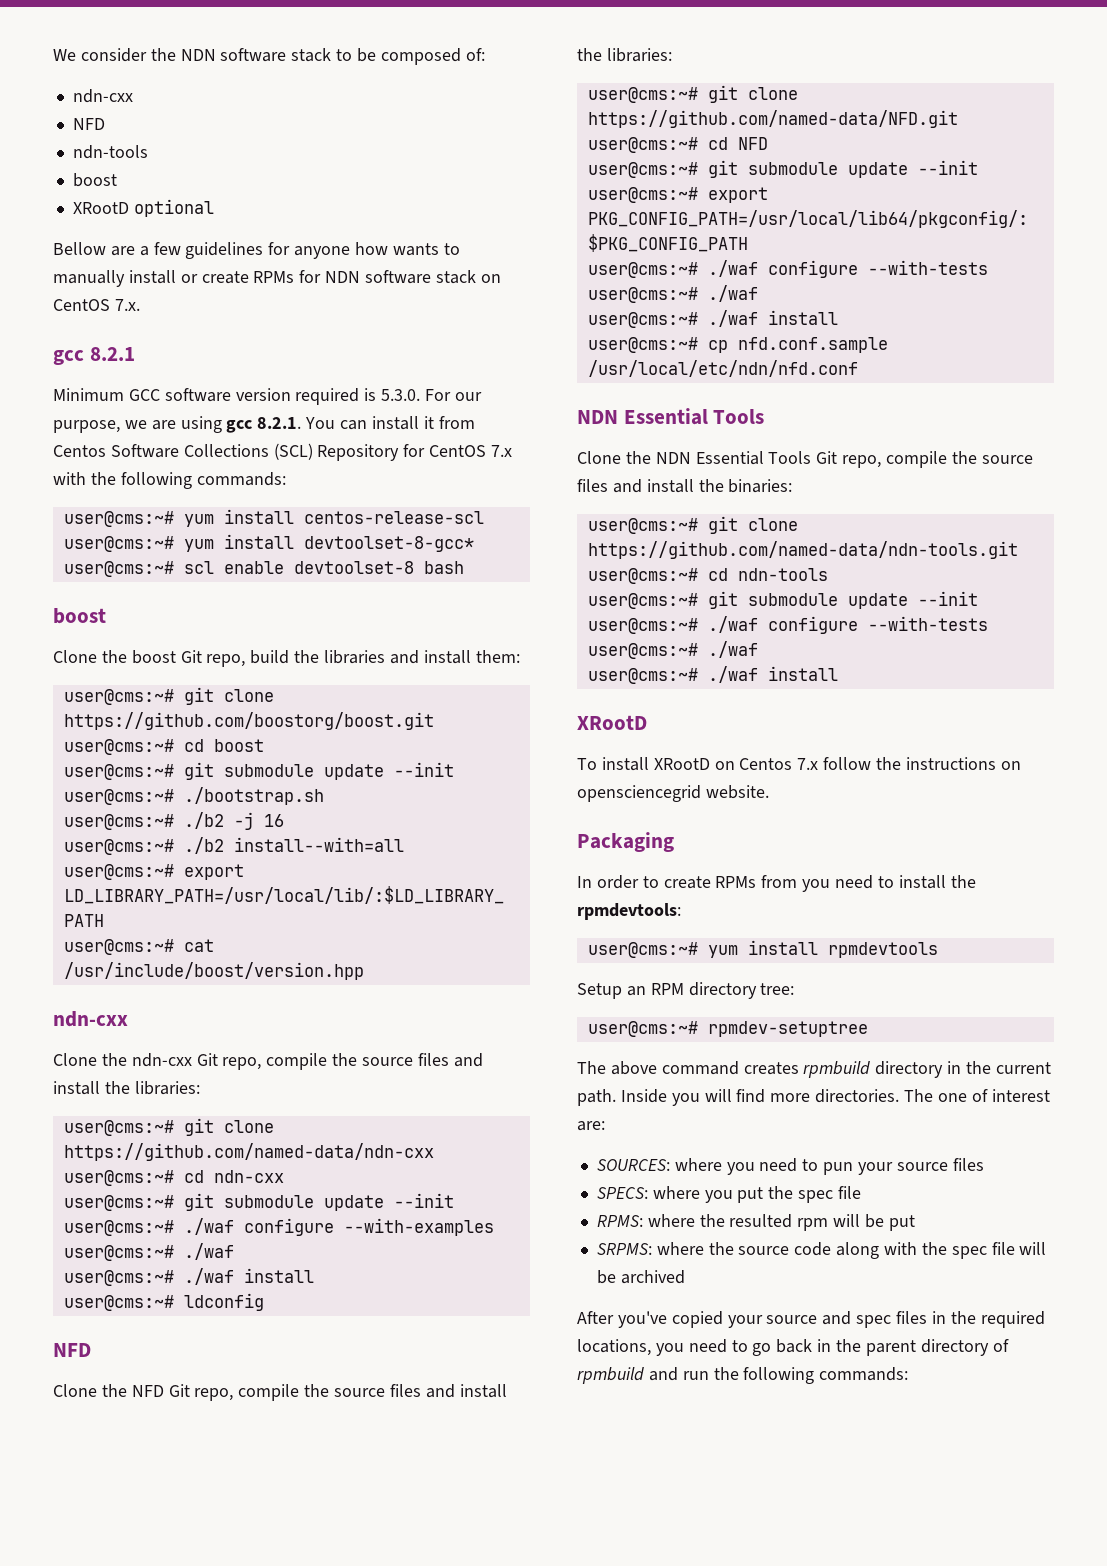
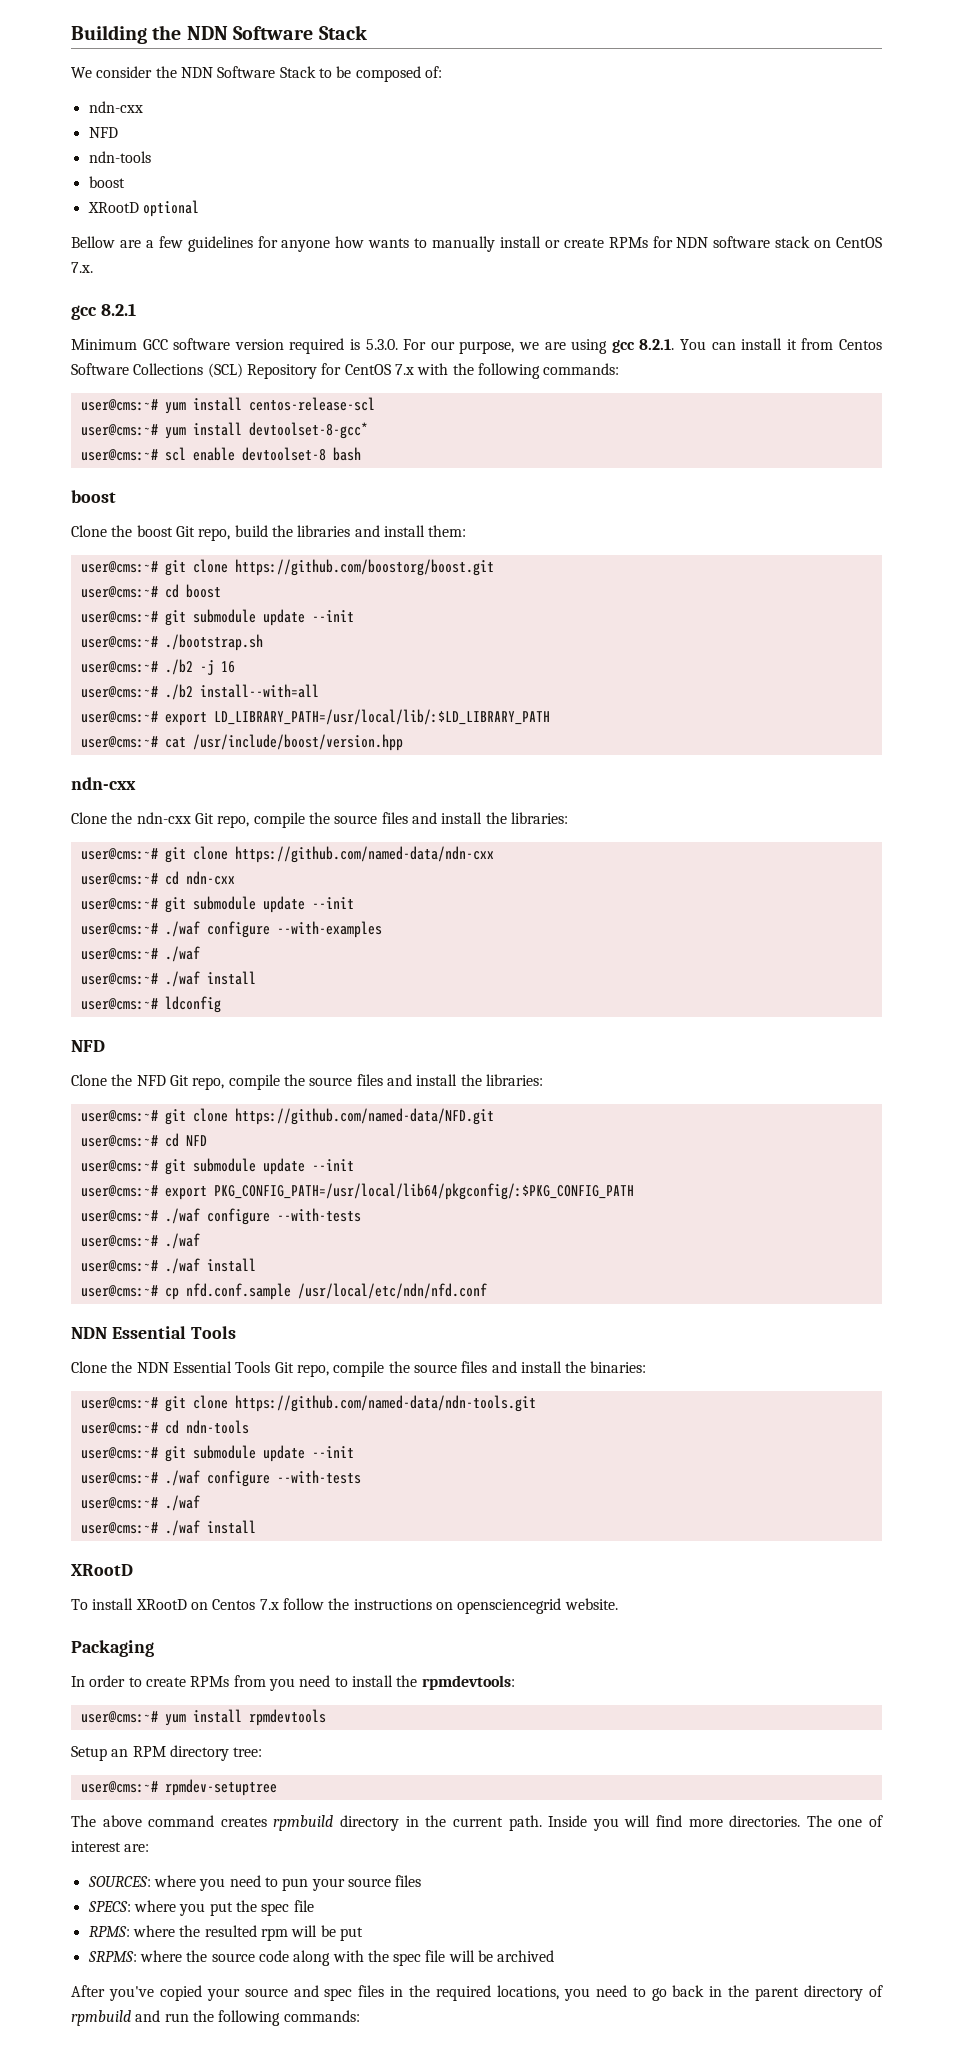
+ Building the NDN Software Stack
- We consider the NDN software stack to be composed of:
+ We consider the NDN Software Stack to be composed of:

